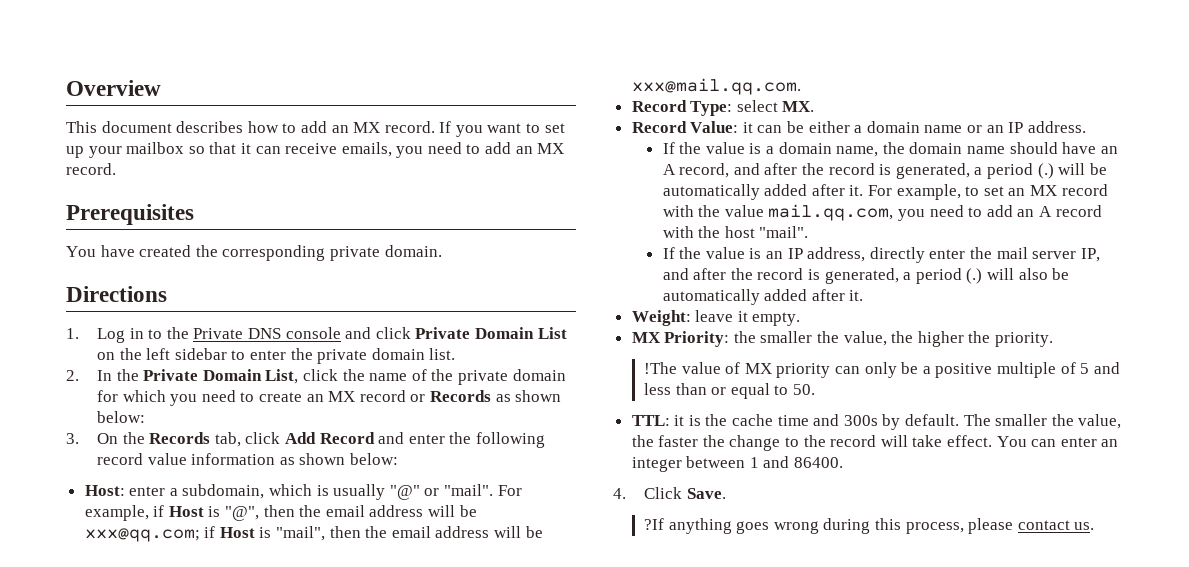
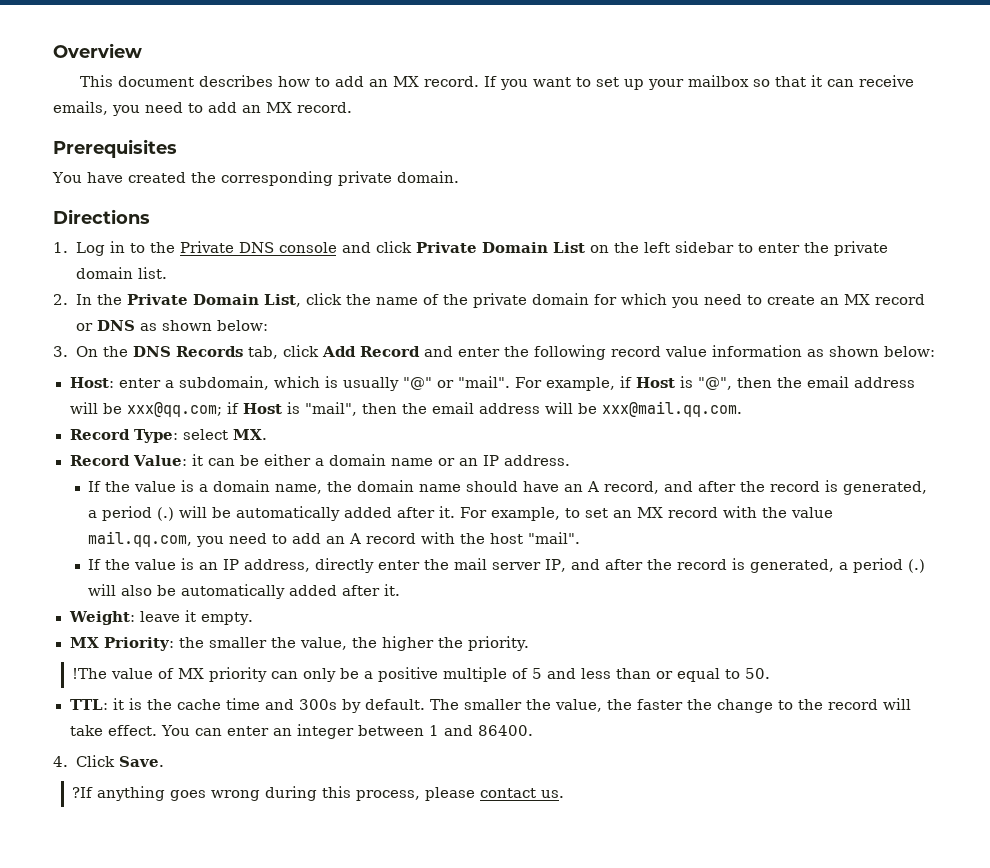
- 2. In the Private Domain List, click the name of the private domain for which you need to create an MX record or Records as shown below:
+ 2. In the Private Domain List, click the name of the private domain for which you need to create an MX record or DNS as shown below:
- 3. On the Records tab, click Add Record and enter the following record value information as shown below:
+ 3. On the DNS Records tab, click Add Record and enter the following record value information as shown below:

